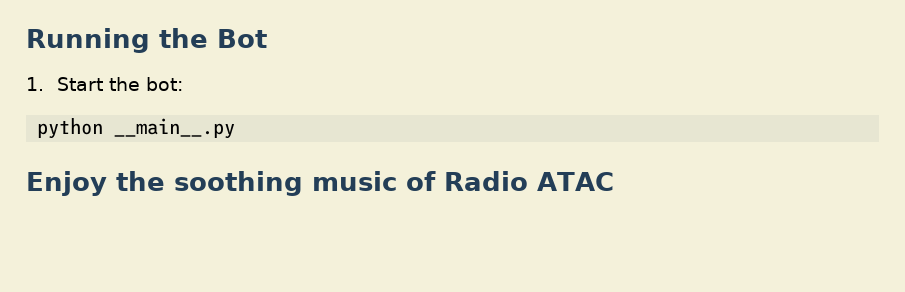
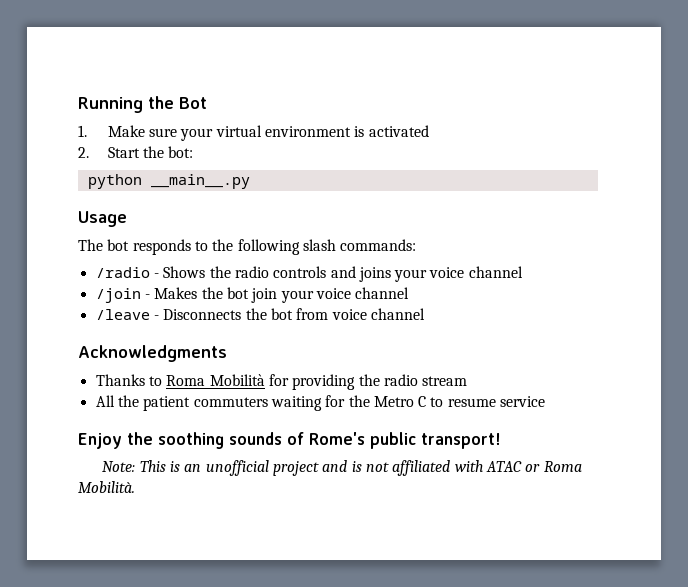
- 1. Start the bot:
+ 1. Make sure your virtual environment is activated
+ 2. Start the bot:
- Enjoy the soothing music of Radio ATAC
+ Usage
+ The bot responds to the following slash commands:
+ /radio - Shows the radio controls and joins your voice channel
+ /join - Makes the bot join your voice channel
+ /leave - Disconnects the bot from voice channel
+ Acknowledgments
+ Thanks to Roma Mobilità for providing the radio stream
+ All the patient commuters waiting for the Metro C to resume service
+ Enjoy the soothing sounds of Rome's public transport!
+ Note: This is an unofficial project and is not affiliated with ATAC or Roma Mobilità.

